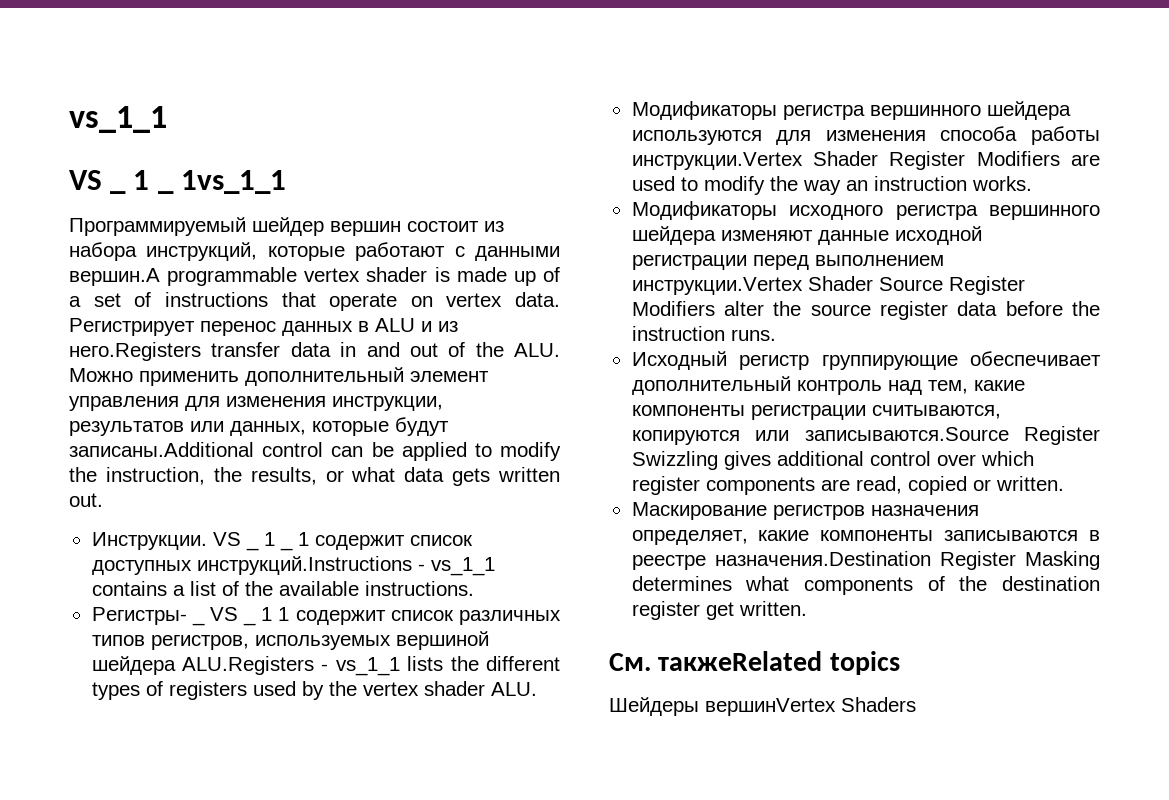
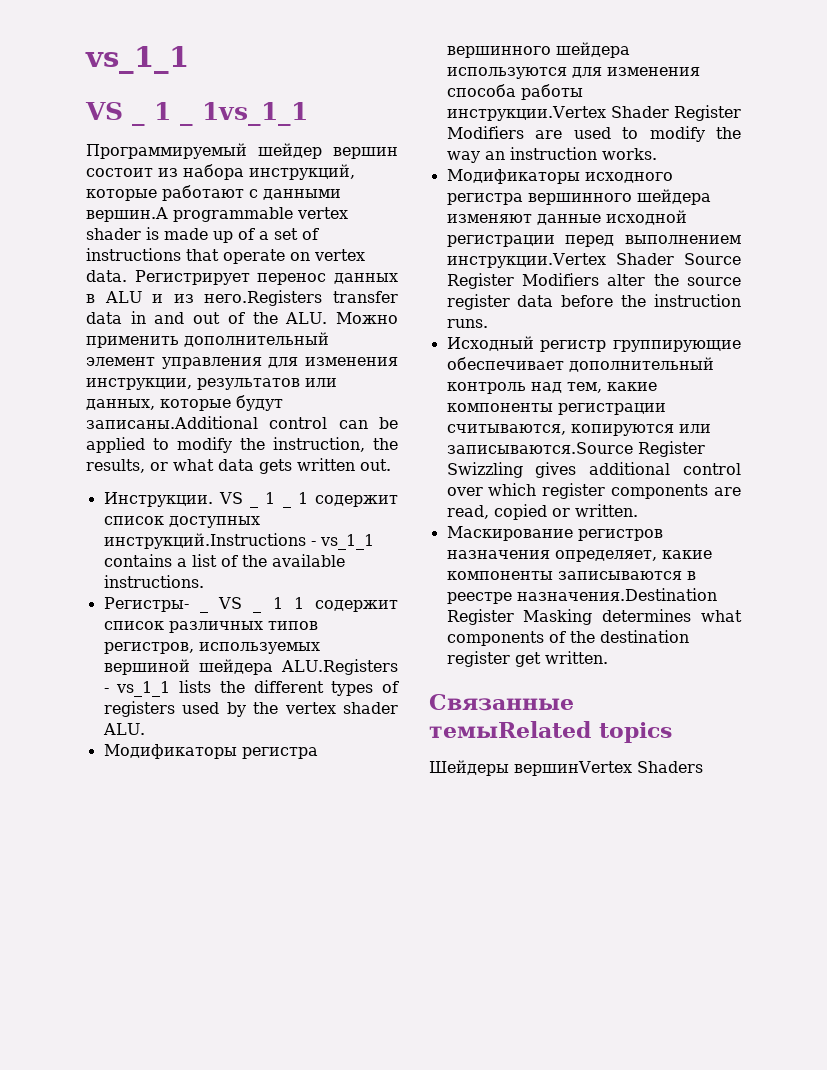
- См. такжеRelated topics
+ Связанные темыRelated topics

